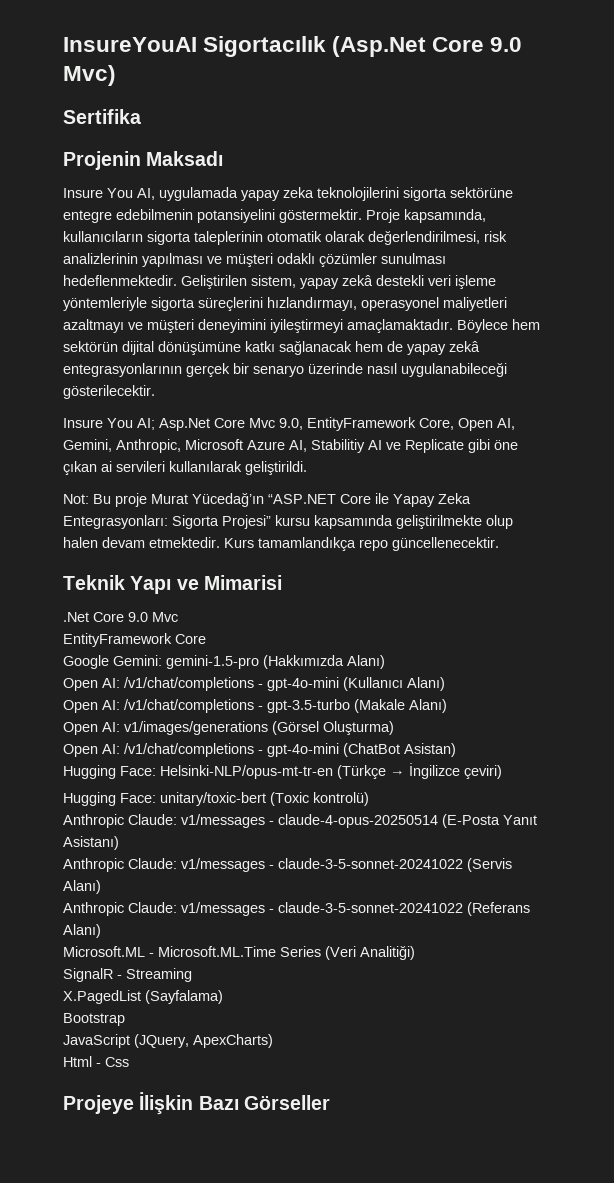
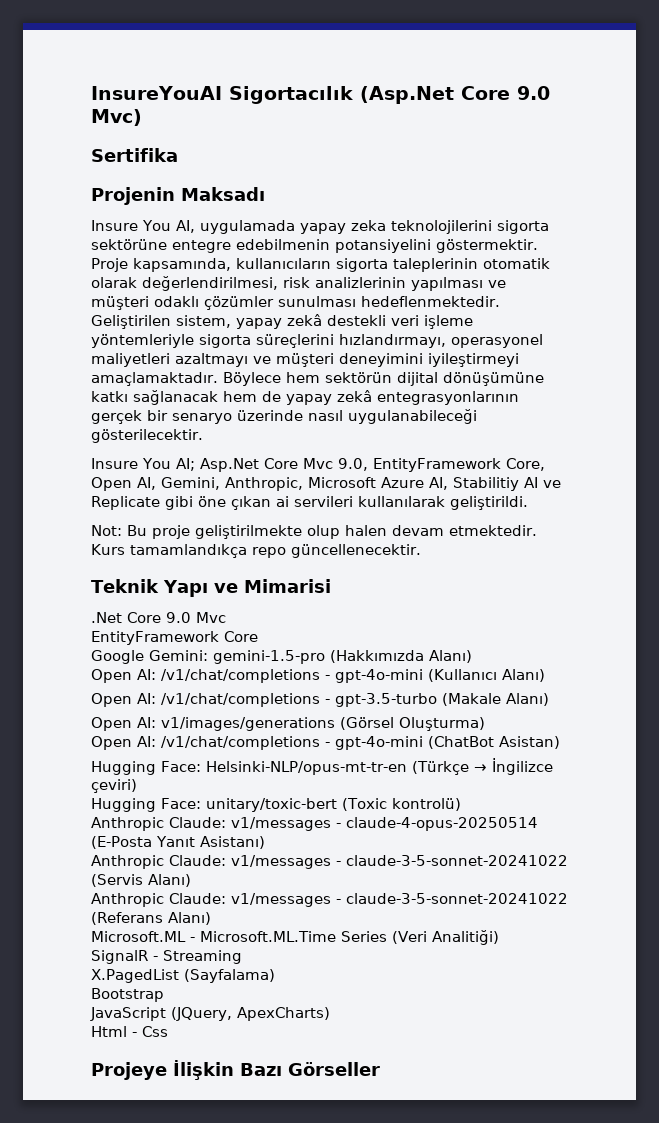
- Not: Bu proje Murat Yücedağ’ın “ASP.NET Core ile Yapay Zeka Entegrasyonları: Sigorta Projesi” kursu kapsamında geliştirilmekte olup halen devam etmektedir.
+ Not: Bu proje geliştirilmekte olup halen devam etmektedir.

